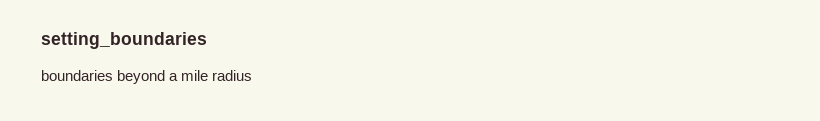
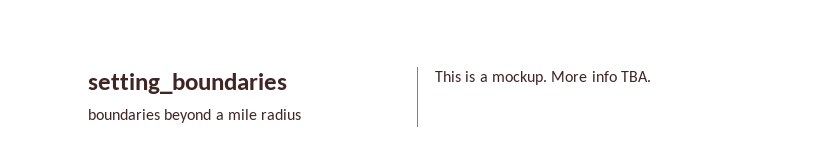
+ This is a mockup. More info TBA.

